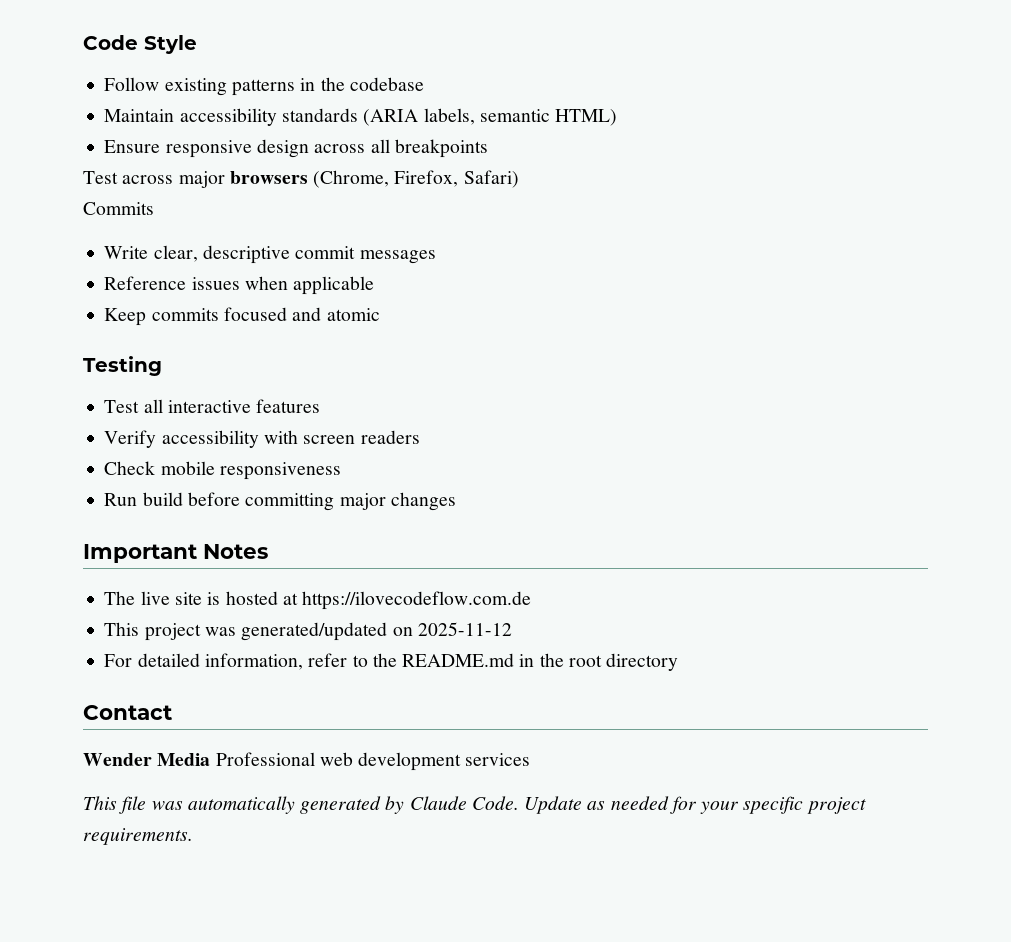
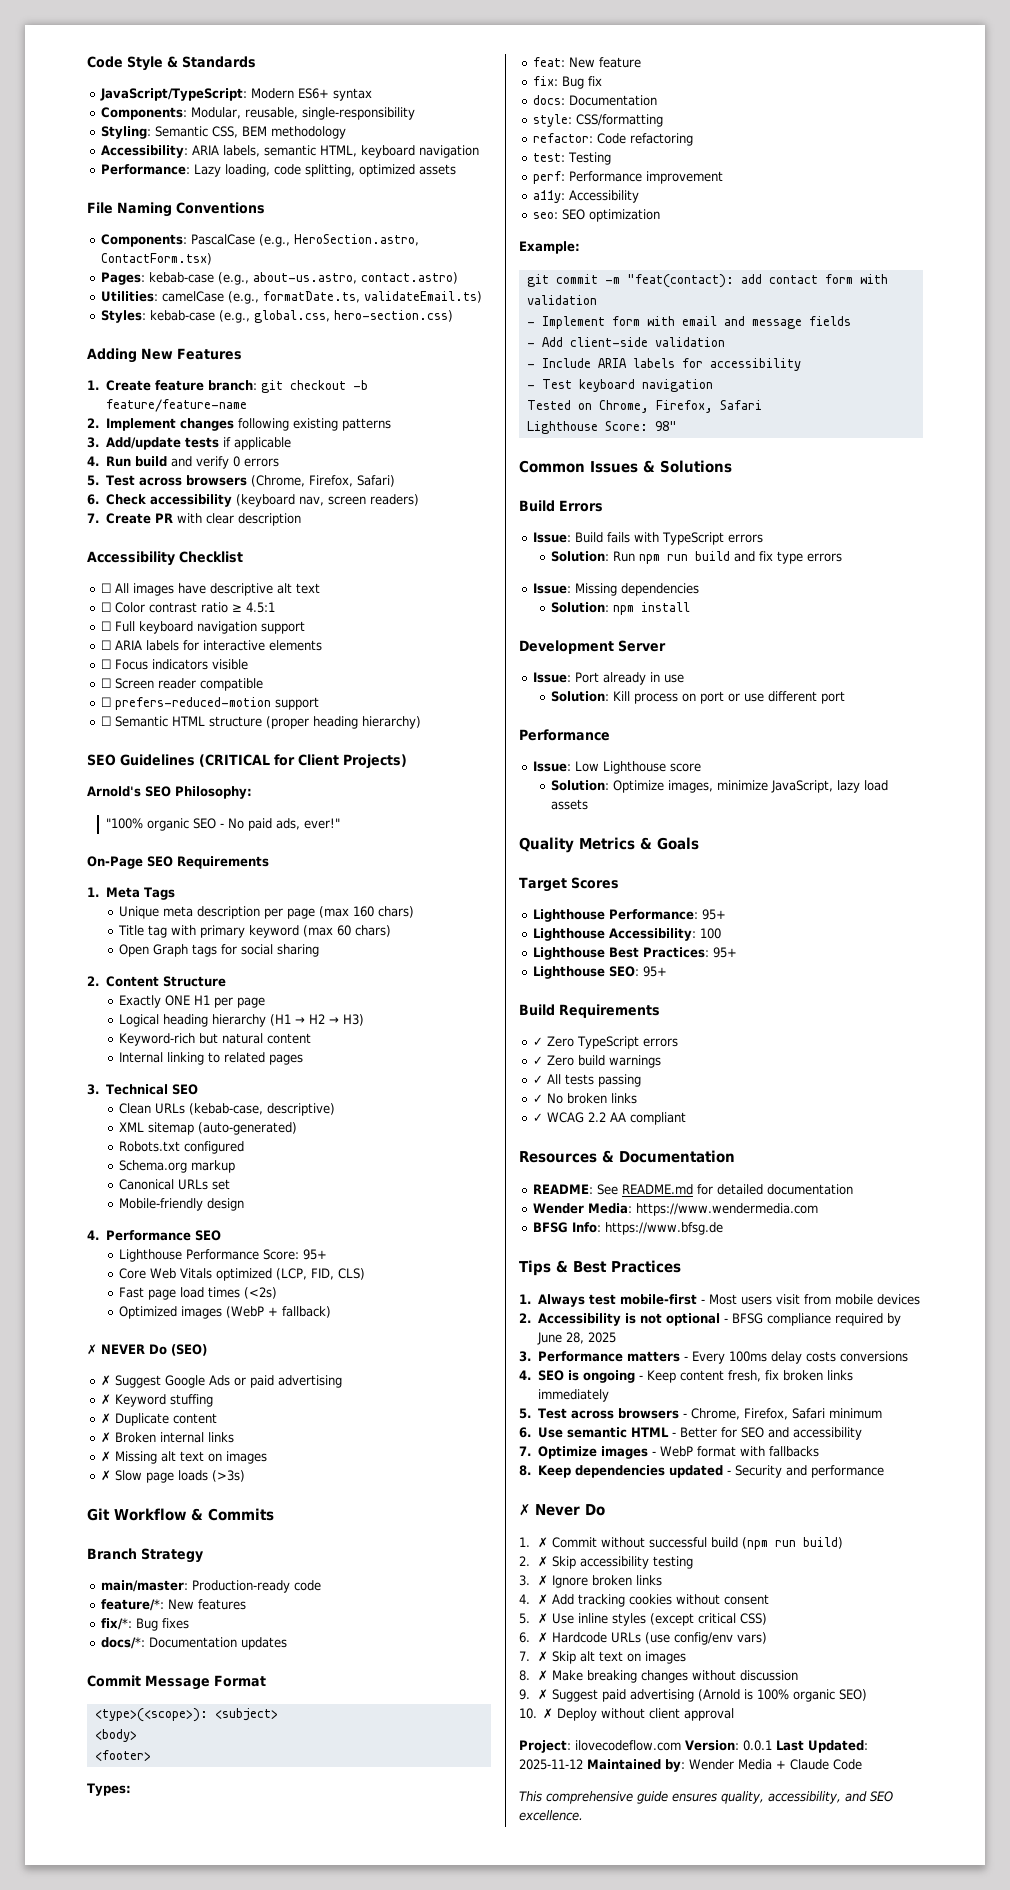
- Code Style
- Follow existing patterns in the codebase
- Maintain accessibility standards (ARIA labels, semantic HTML)
- Ensure responsive design across all breakpoints
- Test across major browsers (Chrome, Firefox, Safari)
+ Code Style & Standards
+ JavaScript/TypeScript: Modern ES6+ syntax
+ Components: Modular, reusable, single-responsibility
+ Styling: Semantic CSS, BEM methodology
+ Accessibility: ARIA labels, semantic HTML, keyboard navigation
+ Performance: Lazy loading, code splitting, optimized assets
+ File Naming Conventions
+ Components: PascalCase (e.g., HeroSection.astro, ContactForm.tsx)
+ Pages: kebab-case (e.g., about-us.astro, contact.astro)
+ Utilities: camelCase (e.g., formatDate.ts, validateEmail.ts)
+ Styles: kebab-case (e.g., global.css, hero-section.css)
+ Adding New Features
+ 1. Create feature branch: git checkout -b feature/feature-name
+ 2. Implement changes following existing patterns
+ 3. Add/update tests if applicable
+ 4. Run build and verify 0 errors
+ 5. Test across browsers (Chrome, Firefox, Safari)
- Commits
- Write clear, descriptive commit messages
- Reference issues when applicable
- Keep commits focused and atomic
- Testing
- Test all interactive features
- Verify accessibility with screen readers
- Check mobile responsiveness
- Run build before committing major changes
- Important Notes
- The live site is hosted at https://ilovecodeflow.com.de
- This project was generated/updated on 2025-11-12
- For detailed information, refer to the README.md in the root directory
- Contact
- Wender Media Professional web development services
- This file was automatically generated by Claude Code. Update as needed for your specific project requirements.
+ 6. Check accessibility (keyboard nav, screen readers)
+ 7. Create PR with clear description
+ Accessibility Checklist
+ ☐ All images have descriptive alt text
+ ☐ Color contrast ratio ≥ 4.5:1
+ ☐ Full keyboard navigation support
+ ☐ ARIA labels for interactive elements
+ ☐ Focus indicators visible
+ ☐ Screen reader compatible
+ ☐ prefers-reduced-motion support
+ ☐ Semantic HTML structure (proper heading hierarchy)
+ SEO Guidelines (CRITICAL for Client Projects)
+ Arnold's SEO Philosophy:
+ "100% organic SEO - No paid ads, ever!"
+ On-Page SEO Requirements
+ 1. Meta Tags
+ Unique meta description per page (max 160 chars)
+ Title tag with primary keyword (max 60 chars)
+ Open Graph tags for social sharing
+ 2. Content Structure
+ Exactly ONE H1 per page
+ Logical heading hierarchy (H1 → H2 → H3)
+ Keyword-rich but natural content
+ Internal linking to related pages
+ 3. Technical SEO
+ Clean URLs (kebab-case, descriptive)
+ XML sitemap (auto-generated)
+ Robots.txt configured
+ Schema.org markup
+ Canonical URLs set
+ Mobile-friendly design
+ 4. Performance SEO
+ Lighthouse Performance Score: 95+
+ Core Web Vitals optimized (LCP, FID, CLS)
+ Fast page load times (<2s)
+ Optimized images (WebP + fallback)
+ ✗ NEVER Do (SEO)
+ ✗ Suggest Google Ads or paid advertising
+ ✗ Keyword stuffing
+ ✗ Duplicate content
+ ✗ Broken internal links
+ ✗ Missing alt text on images
+ ✗ Slow page loads (>3s)
+ Git Workflow & Commits
+ Branch Strategy
+ main/master: Production-ready code
+ feature/*: New features
+ fix/*: Bug fixes
+ docs/*: Documentation updates
+ Commit Message Format
+ <type>(<scope>): <subject>
+ <body>
+ <footer>
+ Types:
+ feat: New feature
+ fix: Bug fix
+ docs: Documentation
+ style: CSS/formatting
+ refactor: Code refactoring
+ test: Testing
+ perf: Performance improvement
+ a11y: Accessibility
+ seo: SEO optimization
+ Example:
+ git commit -m "feat(contact): add contact form with validation
+ - Implement form with email and message fields
+ - Add client-side validation
+ - Include ARIA labels for accessibility
+ - Test keyboard navigation
+ Tested on Chrome, Firefox, Safari
+ Lighthouse Score: 98"
+ Common Issues & Solutions
+ Build Errors
+ Issue: Build fails with TypeScript errors
+ Solution: Run npm run build and fix type errors
+ Issue: Missing dependencies
+ Solution: npm install
+ Development Server
+ Issue: Port already in use
+ Solution: Kill process on port or use different port
+ Performance
+ Issue: Low Lighthouse score
+ Solution: Optimize images, minimize JavaScript, lazy load assets
+ Quality Metrics & Goals
+ Target Scores
+ Lighthouse Performance: 95+
+ Lighthouse Accessibility: 100
+ Lighthouse Best Practices: 95+
+ Lighthouse SEO: 95+
+ Build Requirements
+ ✓ Zero TypeScript errors
+ ✓ Zero build warnings
+ ✓ All tests passing
+ ✓ No broken links
+ ✓ WCAG 2.2 AA compliant
+ Resources & Documentation
+ README: See README.md for detailed documentation
+ Wender Media: https://www.wendermedia.com
+ BFSG Info: https://www.bfsg.de
+ Tips & Best Practices
+ 1. Always test mobile-first - Most users visit from mobile devices
+ 2. Accessibility is not optional - BFSG compliance required by June 28, 2025
+ 3. Performance matters - Every 100ms delay costs conversions
+ 4. SEO is ongoing - Keep content fresh, fix broken links immediately
+ 5. Test across browsers - Chrome, Firefox, Safari minimum
+ 6. Use semantic HTML - Better for SEO and accessibility
+ 7. Optimize images - WebP format with fallbacks
+ 8. Keep dependencies updated - Security and performance
+ ✗ Never Do
+ 1. ✗ Commit without successful build (npm run build)
+ 2. ✗ Skip accessibility testing
+ 3. ✗ Ignore broken links
+ 4. ✗ Add tracking cookies without consent
+ 5. ✗ Use inline styles (except critical CSS)
+ 6. ✗ Hardcode URLs (use config/env vars)
+ 7. ✗ Skip alt text on images
+ 8. ✗ Make breaking changes without discussion
+ 9. ✗ Suggest paid advertising (Arnold is 100% organic SEO)
+ 10. ✗ Deploy without client approval
+ Project: ilovecodeflow.com Version: 0.0.1 Last Updated: 2025-11-12 Maintained by: Wender Media + Claude Code
+ This comprehensive guide ensures quality, accessibility, and SEO excellence.

